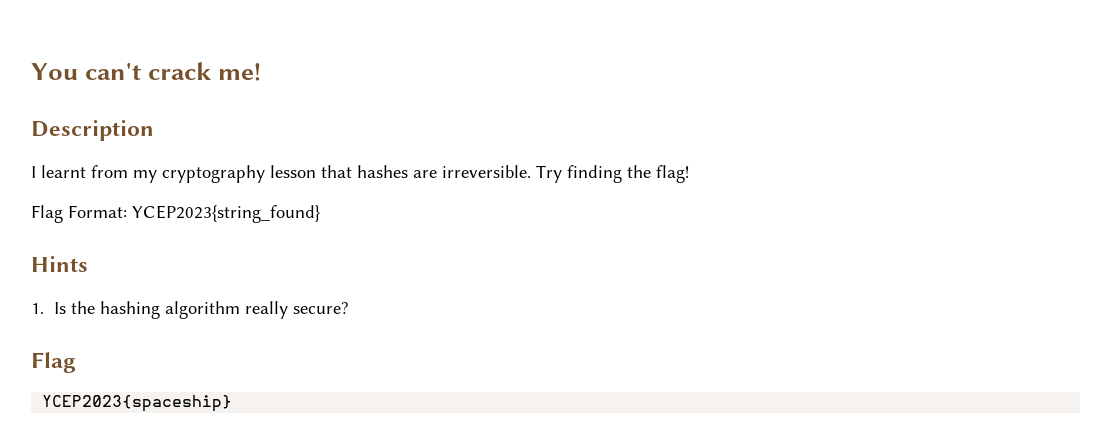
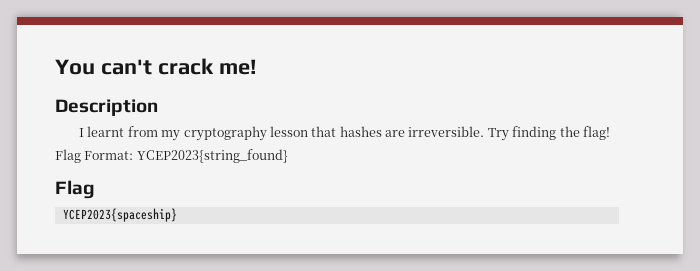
- Hints
- 1. Is the hashing algorithm really secure?

